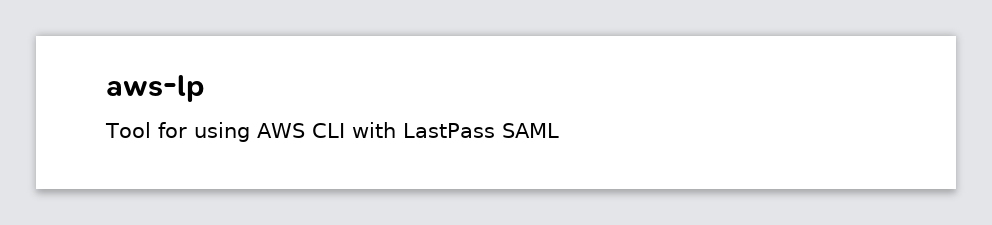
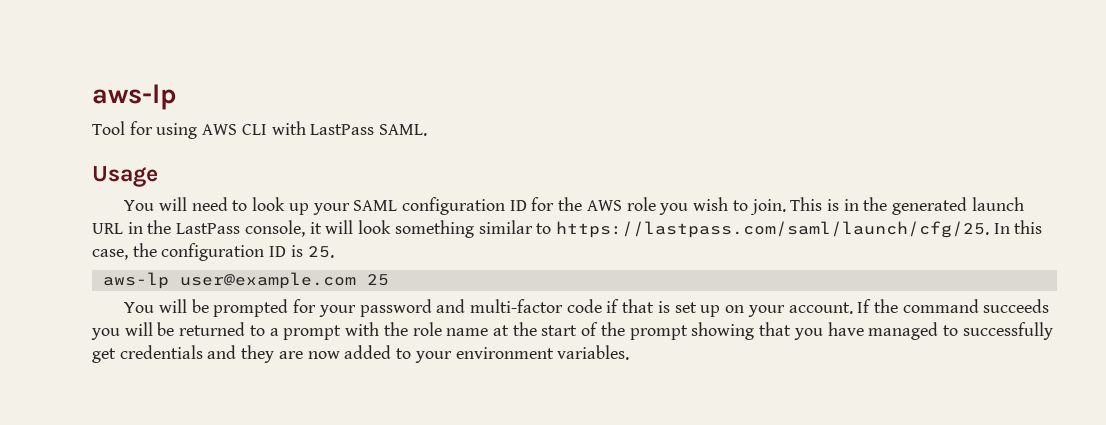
- Tool for using AWS CLI with LastPass SAML
+ Tool for using AWS CLI with LastPass SAML.
+ Usage
+ You will need to look up your SAML configuration ID for the AWS role you wish to join. This is in the generated launch URL in the LastPass console, it will look something similar to https://lastpass.com/saml/launch/cfg/25. In this case, the configuration ID is 25.
+ aws-lp user@example.com 25
+ You will be prompted for your password and multi-factor code if that is set up on your account. If the command succeeds you will be returned to a prompt with the role name at the start of the prompt showing that you have managed to successfully get credentials and they are now added to your environment variables.

